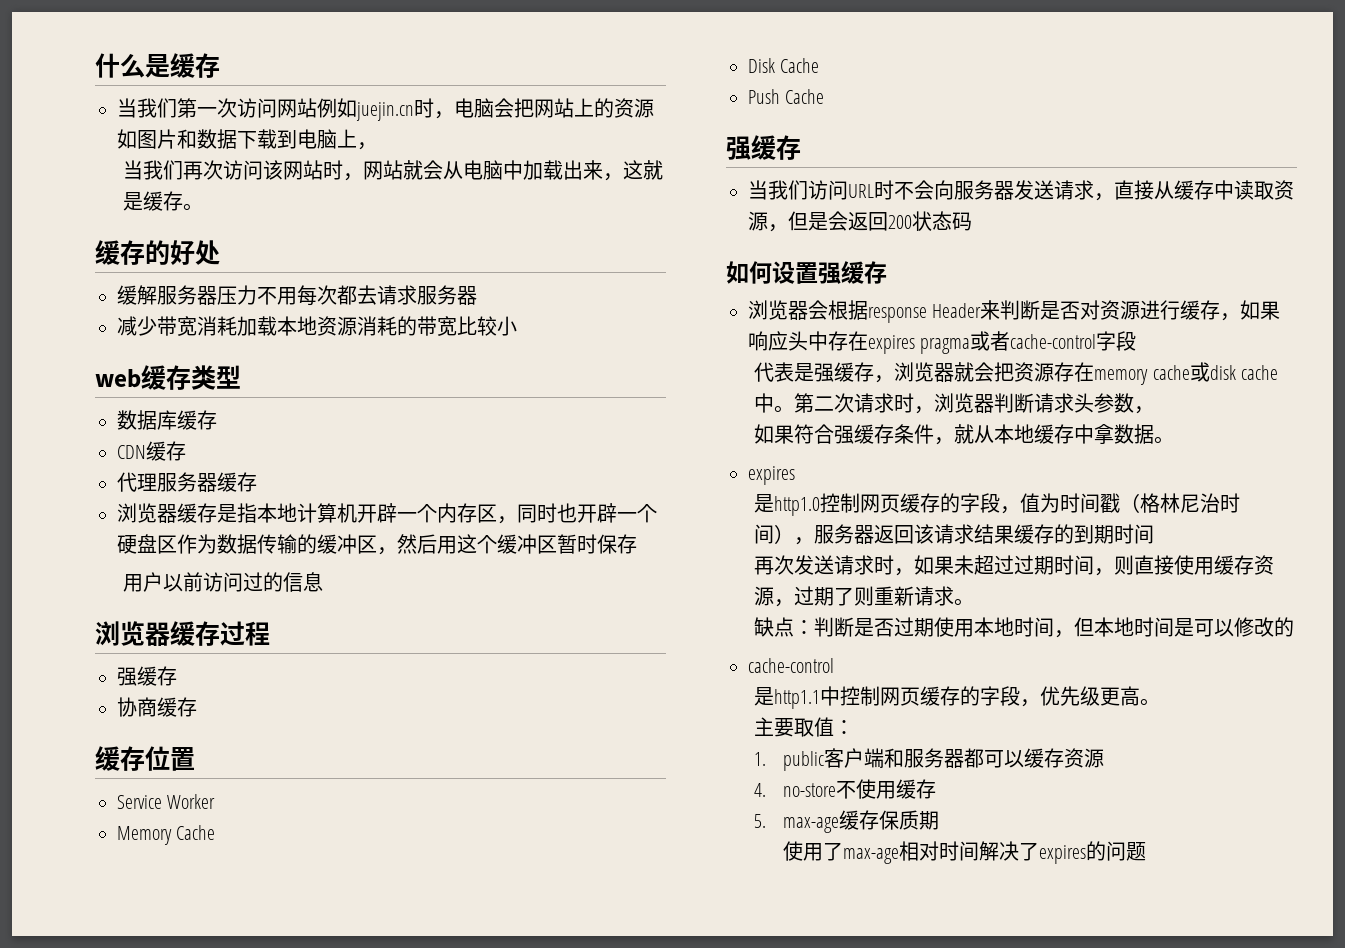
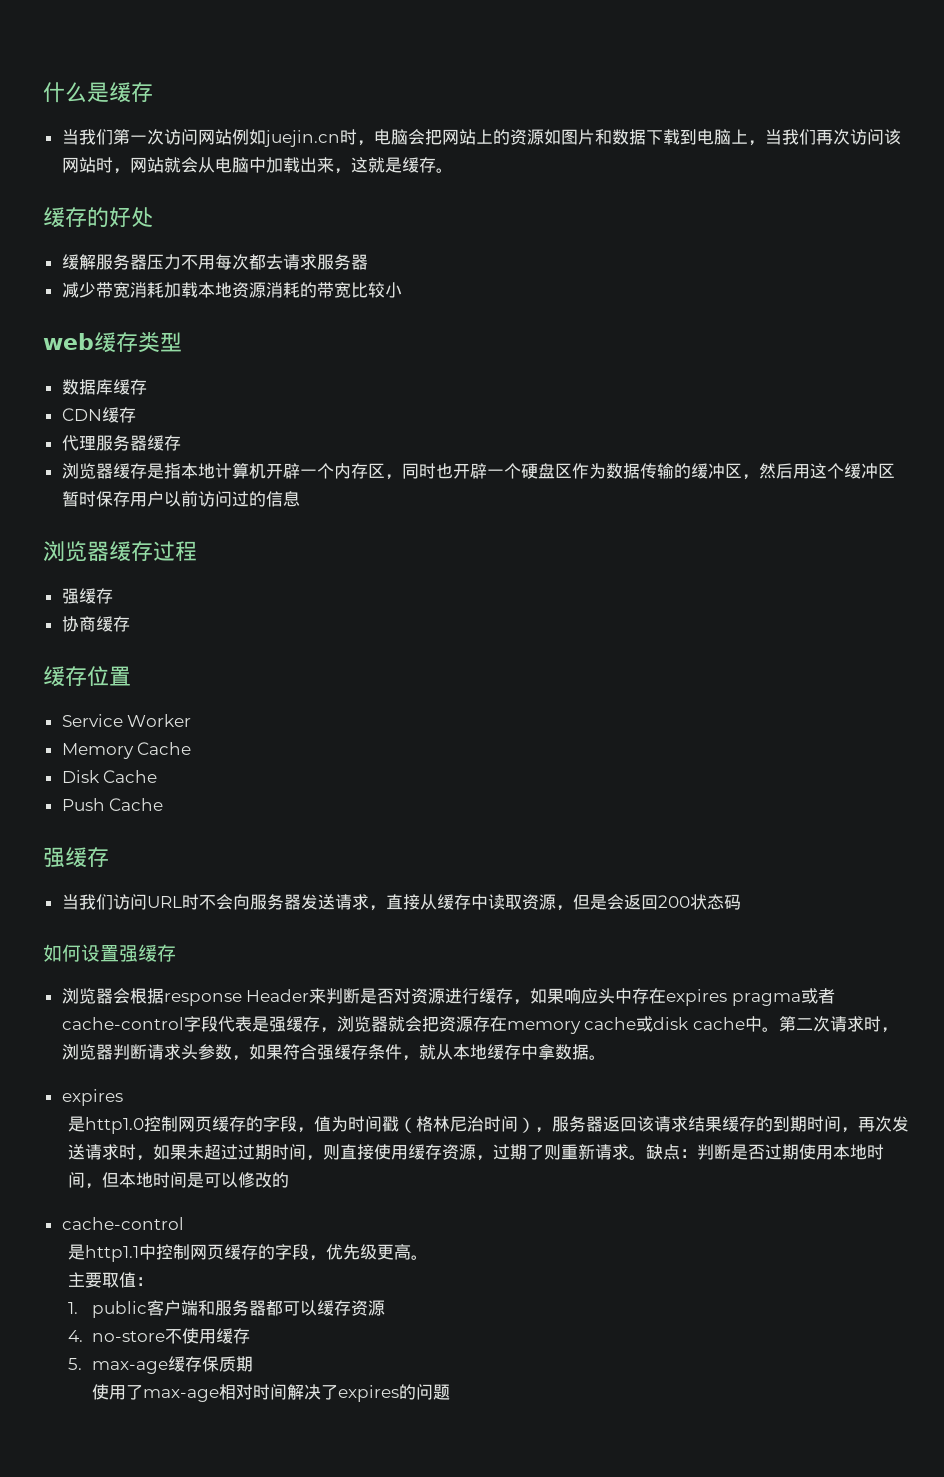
- 当我们第一次访问网站例如juejin.cn时，电脑会把网站上的资源如图片和数据下载到电脑上，
- 当我们再次访问该网站时，网站就会从电脑中加载出来，这就是缓存。
+ 当我们第一次访问网站例如juejin.cn时，电脑会把网站上的资源如图片和数据下载到电脑上，当我们再次访问该网站时，网站就会从电脑中加载出来，这就是缓存。
- 浏览器缓存是指本地计算机开辟一个内存区，同时也开辟一个硬盘区作为数据传输的缓冲区，然后用这个缓冲区暂时保存
- 用户以前访问过的信息
+ 浏览器缓存是指本地计算机开辟一个内存区，同时也开辟一个硬盘区作为数据传输的缓冲区，然后用这个缓冲区暂时保存用户以前访问过的信息
- 浏览器会根据response Header来判断是否对资源进行缓存，如果响应头中存在expires pragma或者cache-control字段
- 代表是强缓存，浏览器就会把资源存在memory cache或disk cache中。
+ 浏览器会根据response Header来判断是否对资源进行缓存，如果响应头中存在expires pragma或者cache-control字段代表是强缓存，浏览器就会把资源存在memory cache或disk cache中。
- 第二次请求时，浏览器判断请求头参数，
- 如果符合强缓存条件，就从本地缓存中拿数据。
+ 第二次请求时，浏览器判断请求头参数，如果符合强缓存条件，就从本地缓存中拿数据。
- 是http1.0控制网页缓存的字段，值为时间戳（格林尼治时间），服务器返回该请求结果缓存的到期时间
- 再次发送请求时，如果未超过过期时间，则直接使用缓存资源，过期了则重新请求。
- 缺点：判断是否过期使用本地时间，但本地时间是可以修改的
+ 是http1.0控制网页缓存的字段，值为时间戳（格林尼治时间），服务器返回该请求结果缓存的到期时间，再次发送请求时，如果未超过过期时间，则直接使用缓存资源，过期了则重新请求。缺点：判断是否过期使用本地时间，但本地时间是可以修改的

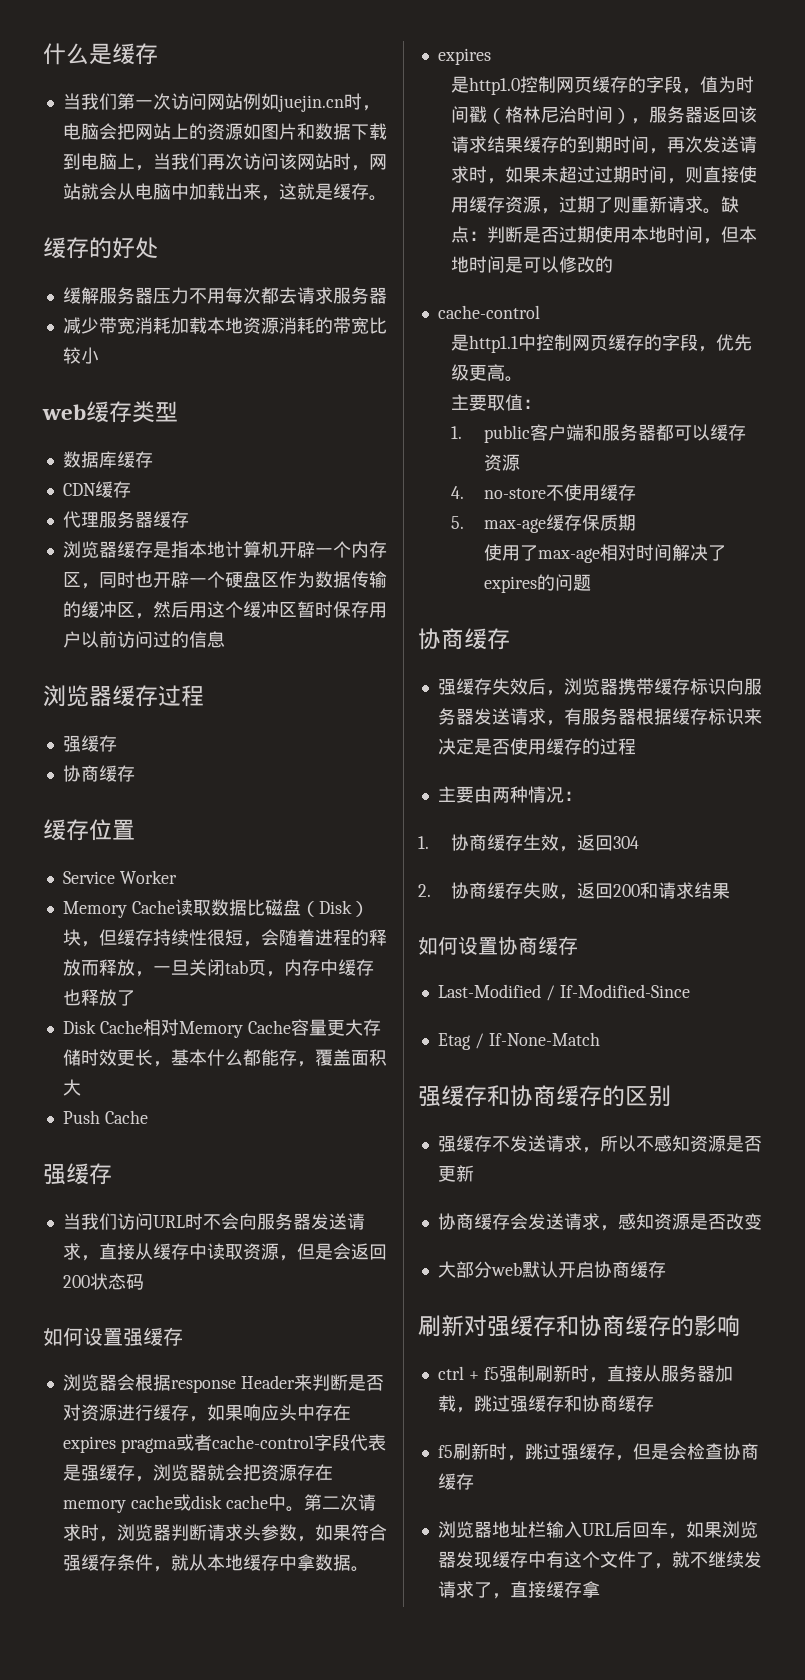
- Memory Cache
- Disk Cache
+ Memory Cache读取数据比磁盘（Disk）块，但缓存持续性很短，会随着进程的释放而释放，一旦关闭tab页，内存中缓存也释放了
+ Disk Cache相对Memory Cache容量更大存储时效更长，基本什么都能存，覆盖面积大
  使用了max-age相对时间解决了expires的问题
+ 协商缓存
+ 强缓存失效后，浏览器携带缓存标识向服务器发送请求，有服务器根据缓存标识来决定是否使用缓存的过程
+ 主要由两种情况：
+ 1.协商缓存生效，返回304
+ 2.协商缓存失败，返回200和请求结果
+ 如何设置协商缓存
+ Last-Modified / If-Modified-Since
+ Etag / If-None-Match
+ 强缓存和协商缓存的区别
+ 强缓存不发送请求，所以不感知资源是否更新
+ 协商缓存会发送请求，感知资源是否改变
+ 大部分web默认开启协商缓存
+ 刷新对强缓存和协商缓存的影响
+ ctrl + f5强制刷新时，直接从服务器加载，跳过强缓存和协商缓存
+ f5刷新时，跳过强缓存，但是会检查协商缓存
+ 浏览器地址栏输入URL后回车，如果浏览器发现缓存中有这个文件了，就不继续发请求了，直接缓存拿

